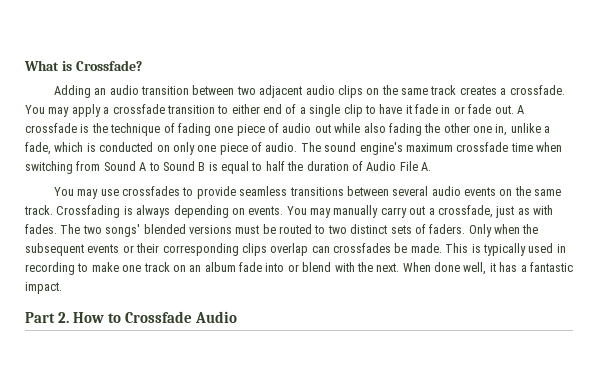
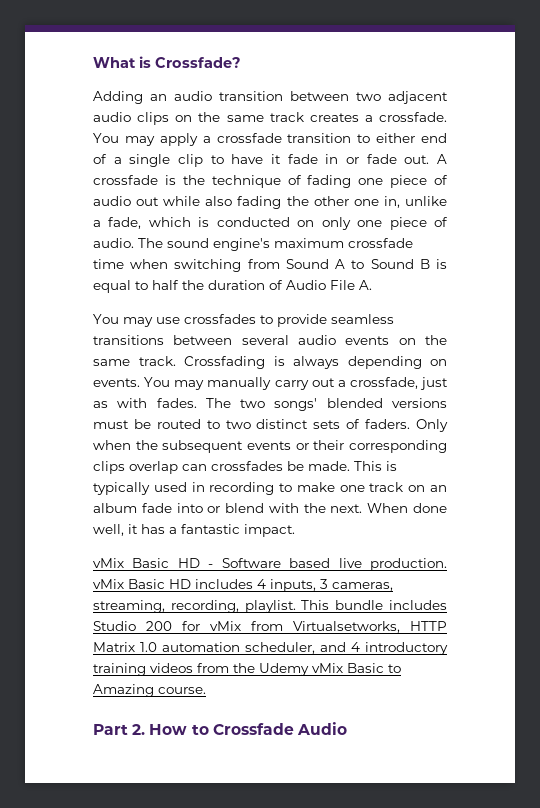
+ vMix Basic HD - Software based live production. vMix Basic HD includes 4 inputs, 3 cameras, streaming, recording, playlist. This bundle includes Studio 200 for vMix from Virtualsetworks, HTTP Matrix 1.0 automation scheduler, and 4 introductory training videos from the Udemy vMix Basic to Amazing course.

